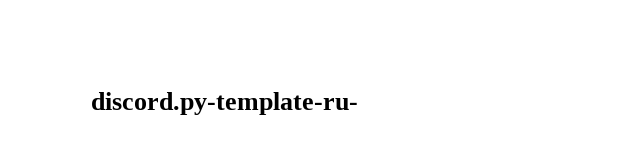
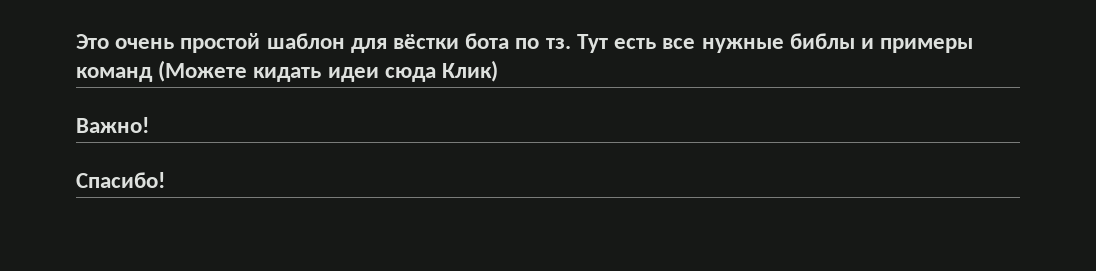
- discord.py-template-ru-
+ Это очень простой шаблон для вёстки бота по тз. Тут есть все нужные библы и примеры команд (Можете кидать идеи сюда Клик)
+ Важно!
+ Спасибо!

